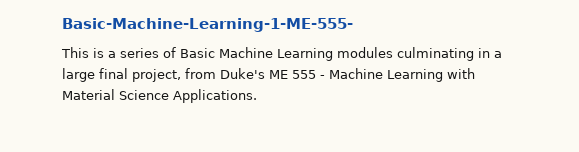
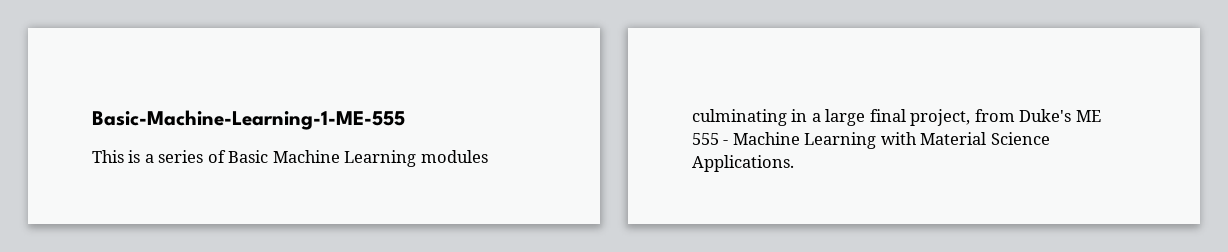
- Basic-Machine-Learning-1-ME-555-
+ Basic-Machine-Learning-1-ME-555

